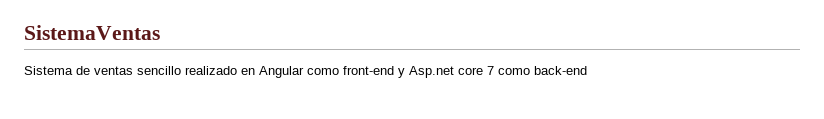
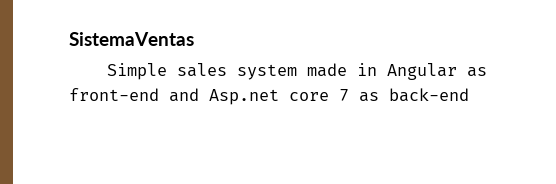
- Sistema de ventas sencillo realizado en Angular como front-end y Asp.net core 7 como back-end
+ Simple sales system made in Angular as front-end and Asp.net core 7 as back-end

